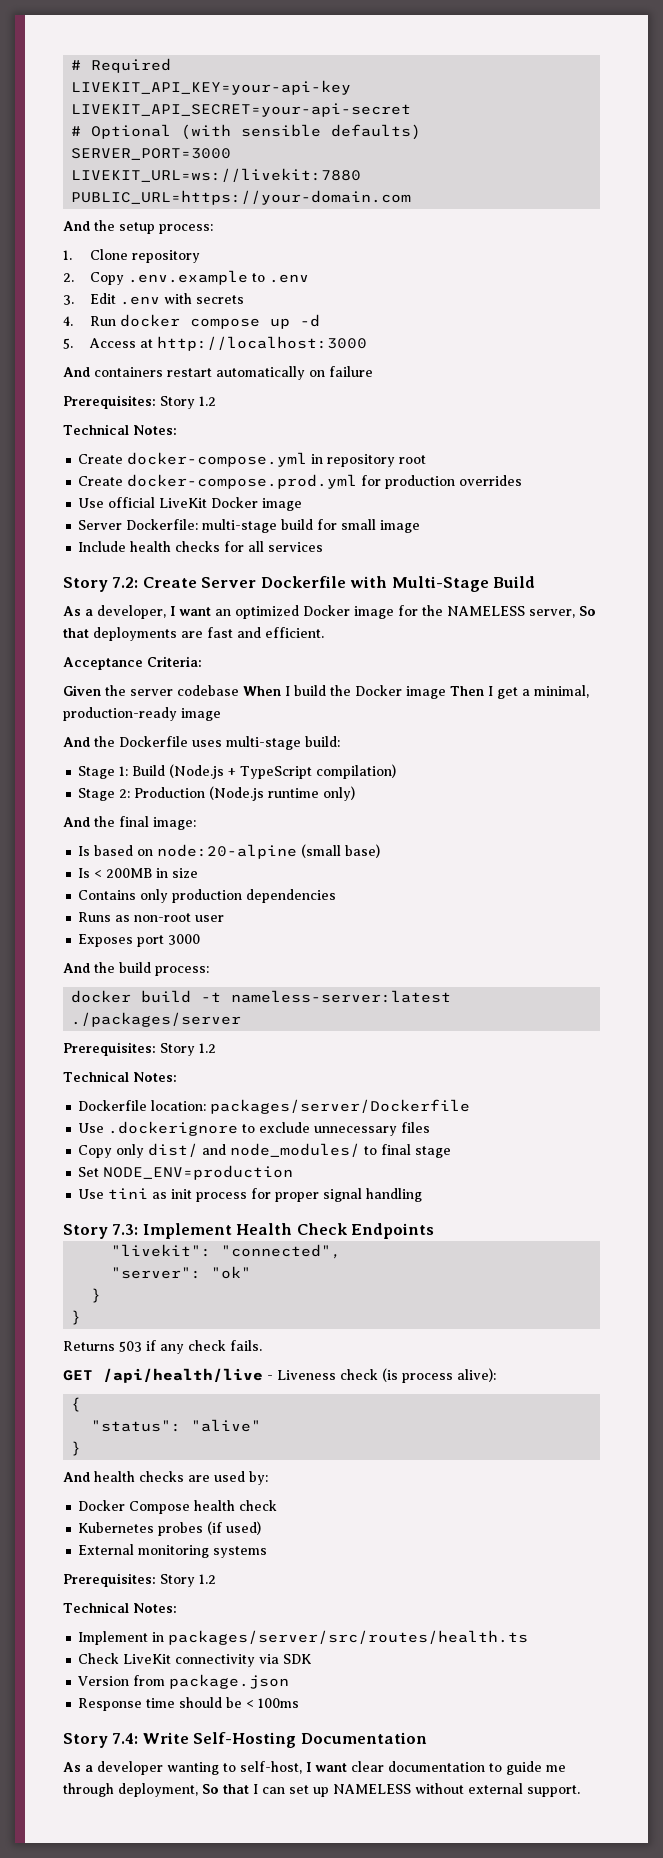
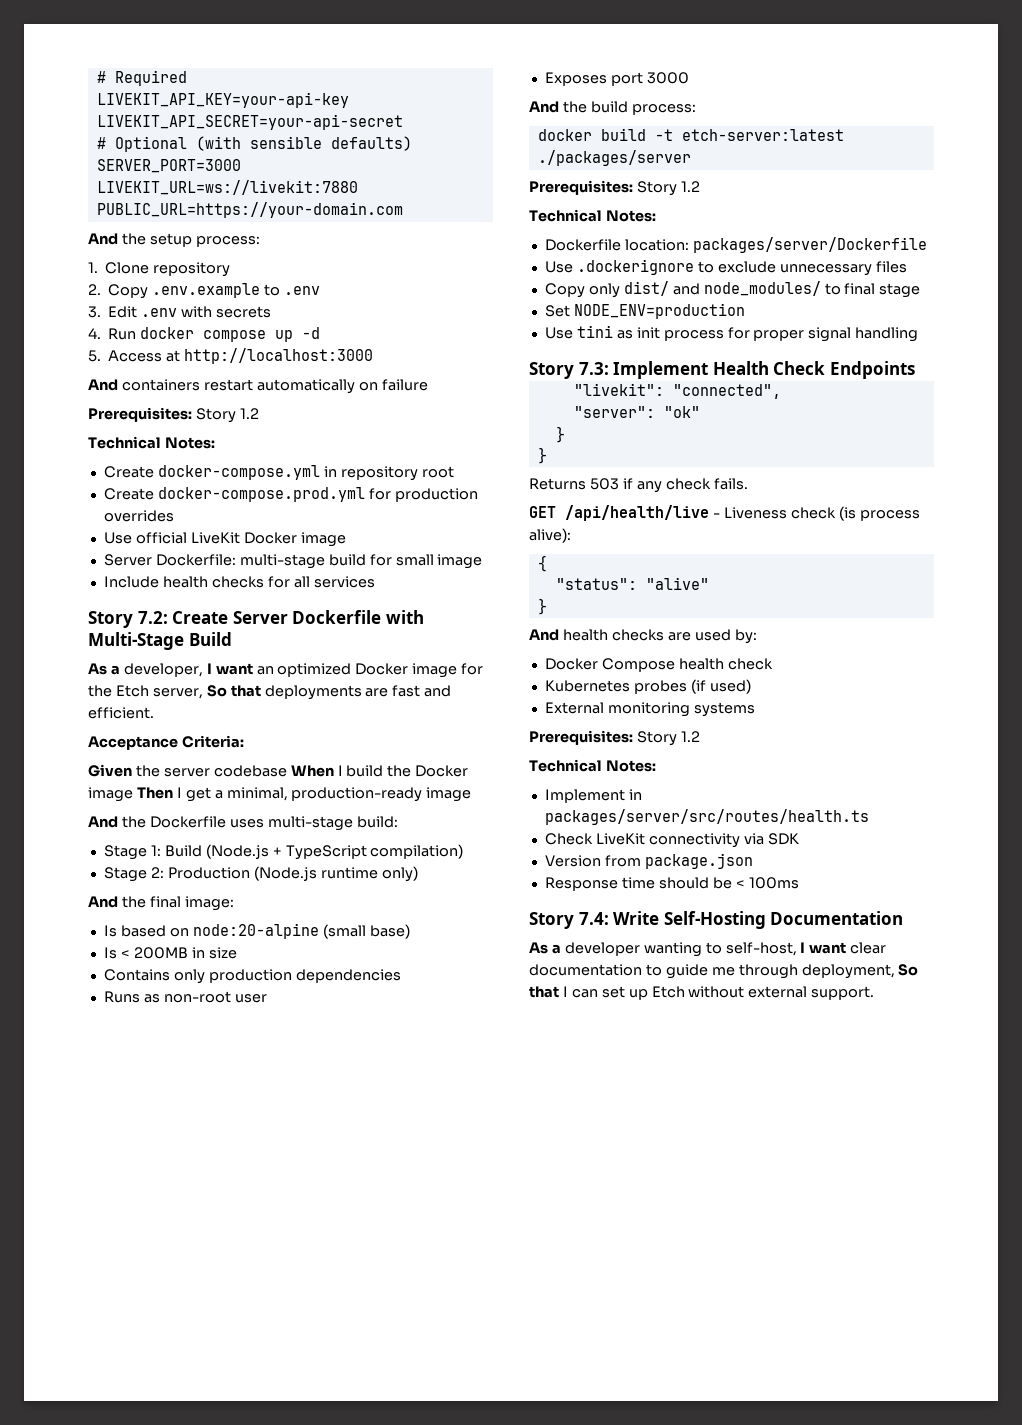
- As a developer, I want an optimized Docker image for the NAMELESS server, So that deployments are fast and efficient.
+ As a developer, I want an optimized Docker image for the Etch server, So that deployments are fast and efficient.
- docker build -t nameless-server:latest ./packages/server
+ docker build -t etch-server:latest ./packages/server
- As a developer wanting to self-host, I want clear documentation to guide me through deployment, So that I can set up NAMELESS without external support.
+ As a developer wanting to self-host, I want clear documentation to guide me through deployment, So that I can set up Etch without external support.

